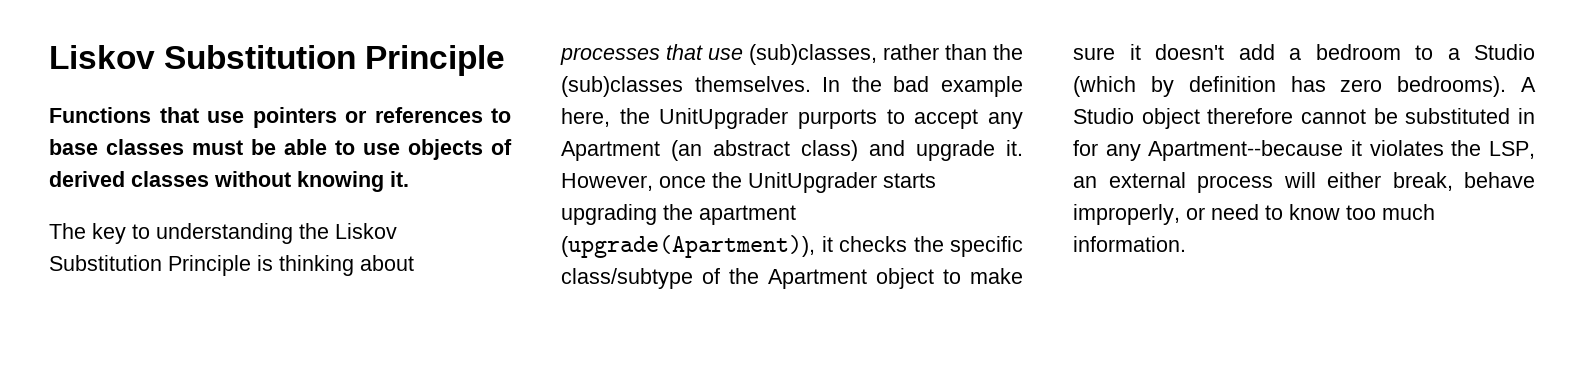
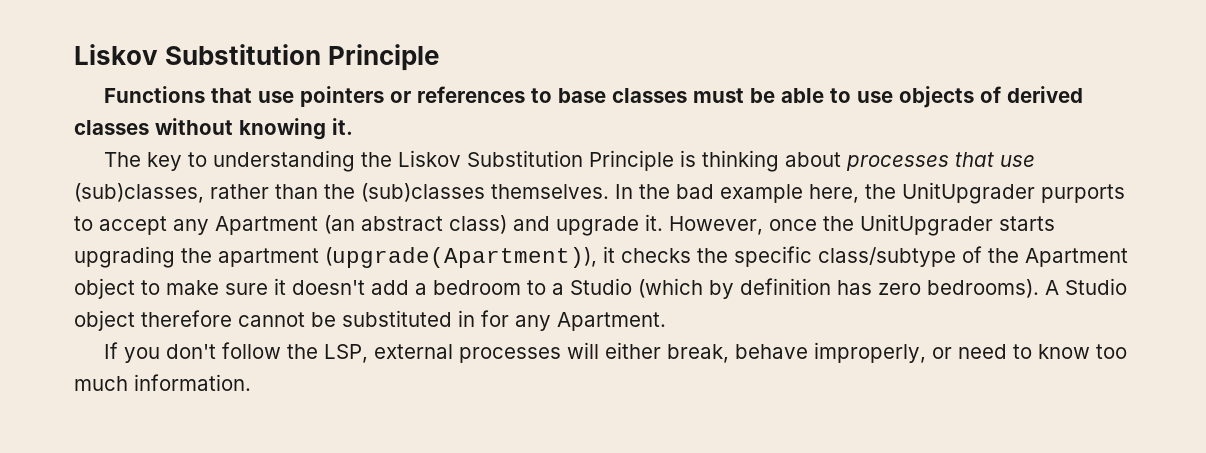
- A Studio object therefore cannot be substituted in for any Apartment--because it violates the LSP, an external process will either break, behave improperly, or need to know too much information.
+ A Studio object therefore cannot be substituted in for any Apartment.
+ If you don't follow the LSP, external processes will either break, behave improperly, or need to know too much information.

